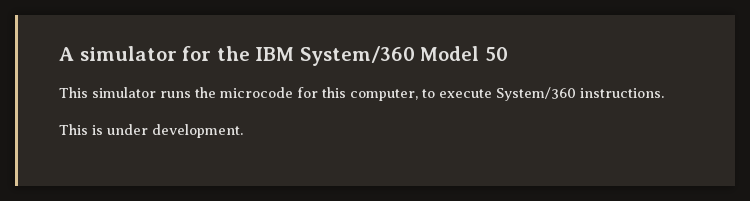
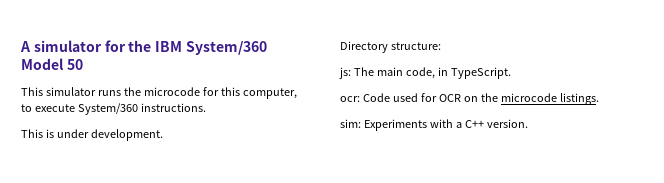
+ Directory structure:
+ js: The main code, in TypeScript.
+ ocr: Code used for OCR on the microcode listings.
+ sim: Experiments with a C++ version.

